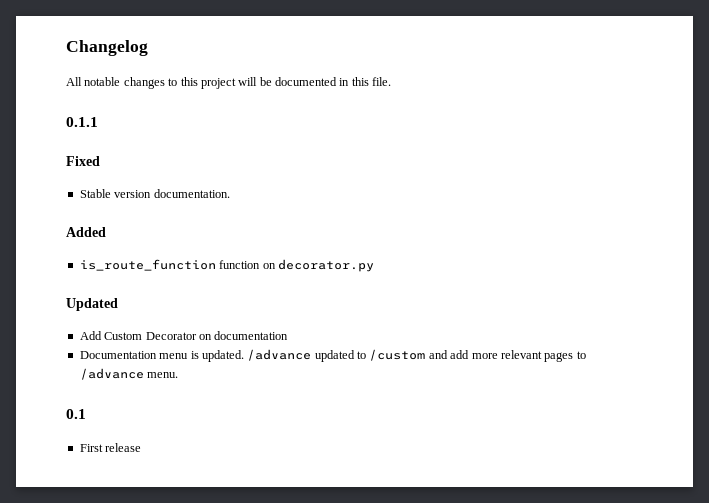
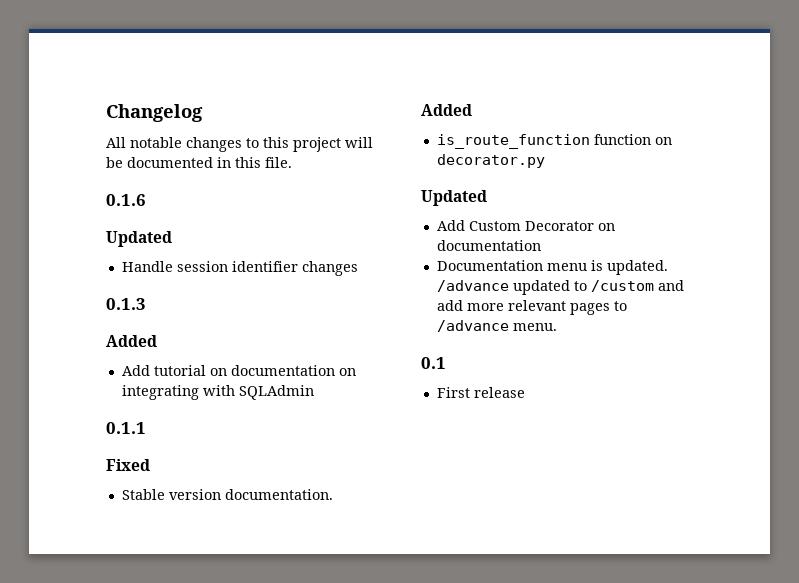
+ 0.1.6
+ Updated
+ Handle session identifier changes
+ 0.1.3
+ Added
+ Add tutorial on documentation on integrating with SQLAdmin

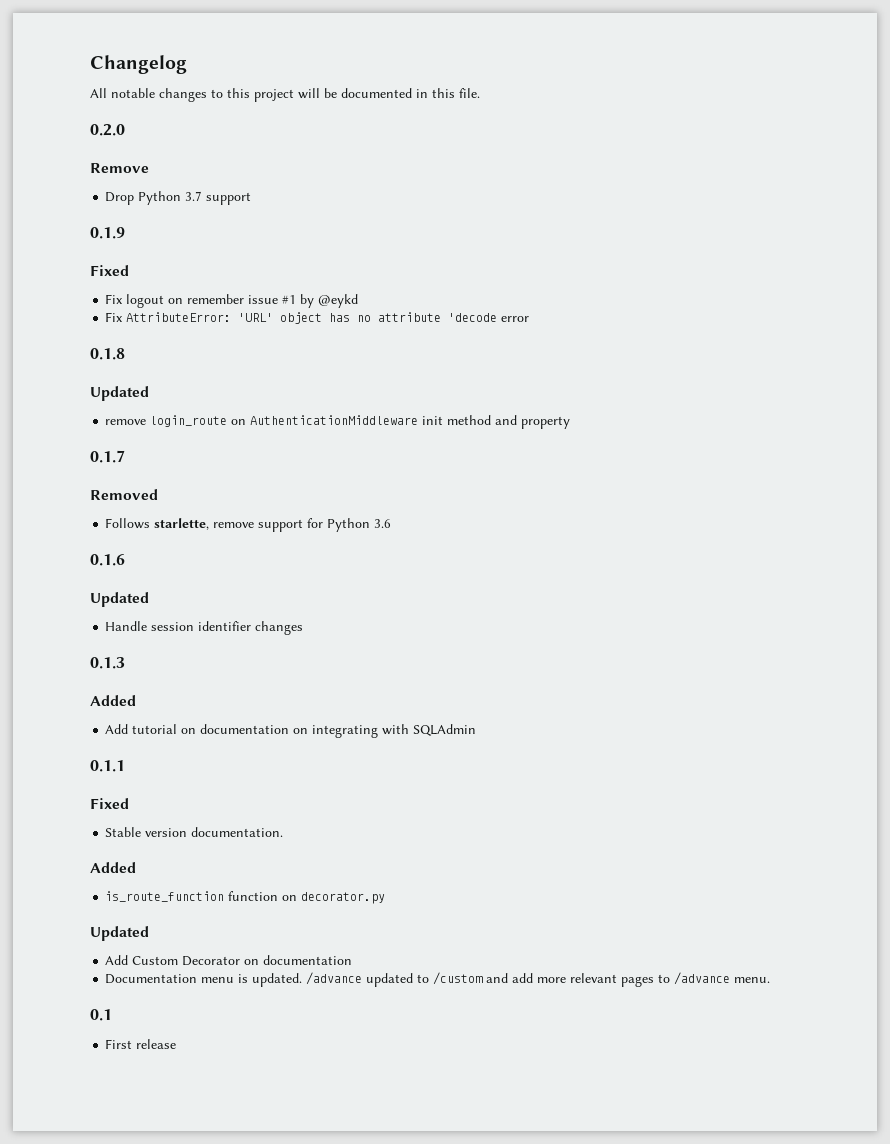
+ 0.2.0
+ Remove
+ Drop Python 3.7 support
+ 0.1.9
+ Fixed
+ Fix logout on remember issue #1 by @eykd
+ Fix AttributeError: 'URL' object has no attribute 'decode error
+ 0.1.8
+ Updated
+ remove login_route on AuthenticationMiddleware init method and property
+ 0.1.7
+ Removed
+ Follows starlette, remove support for Python 3.6

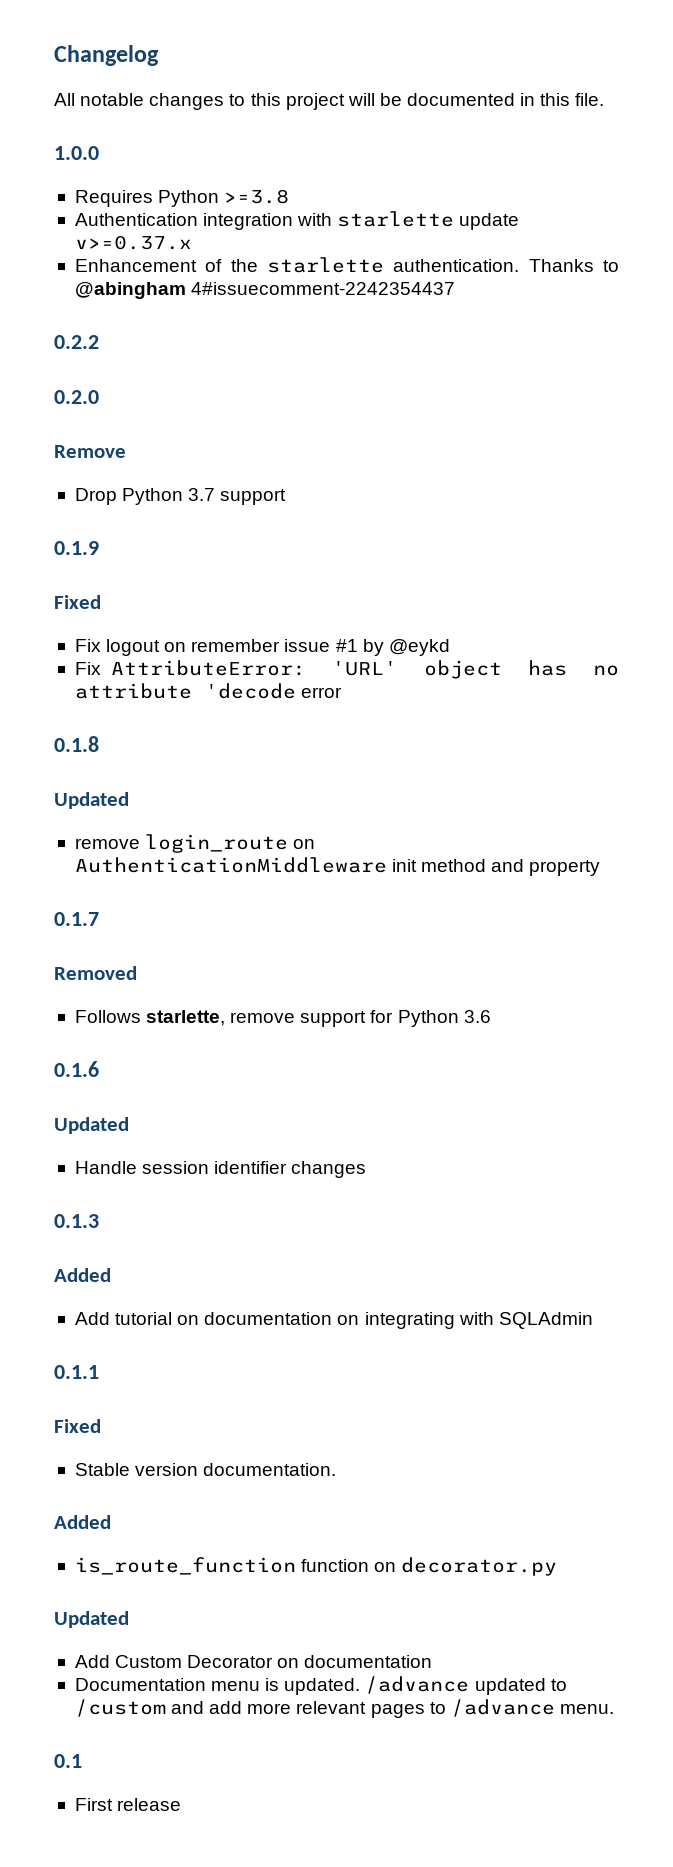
+ 1.0.0
+ Requires Python >=3.8
+ Authentication integration with starlette update v>=0.37.x
+ Enhancement of the starlette authentication. Thanks to @abingham 4#issuecomment-2242354437
+ 0.2.2

